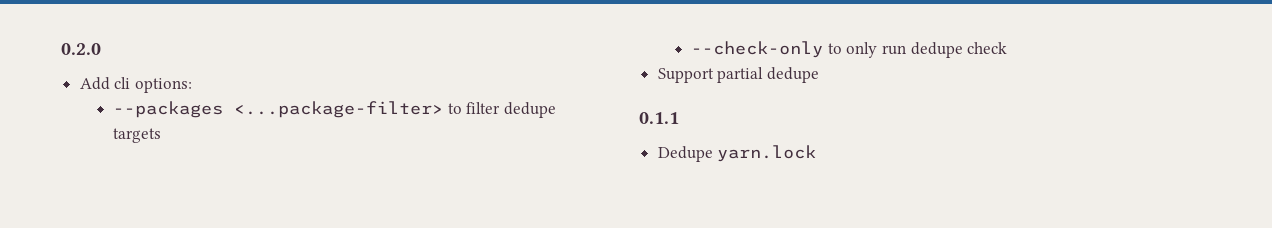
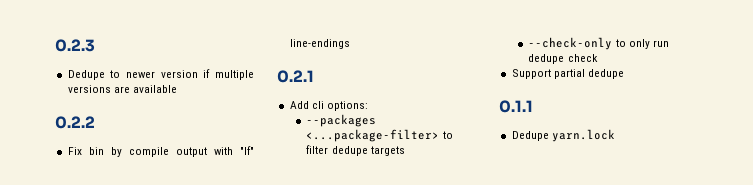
- 0.2.0
+ 0.2.3
+ Dedupe to newer version if multiple versions are available
+ 0.2.2
+ Fix bin by compile output with "lf" line-endings
+ 0.2.1

